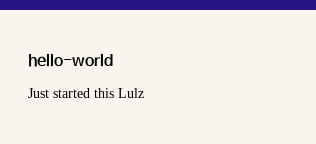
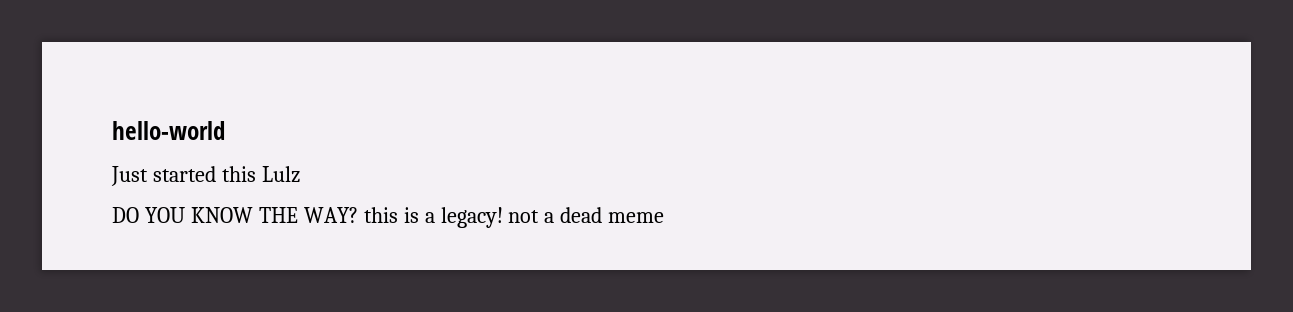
+ DO YOU KNOW THE WAY? this is a legacy! not a dead meme

